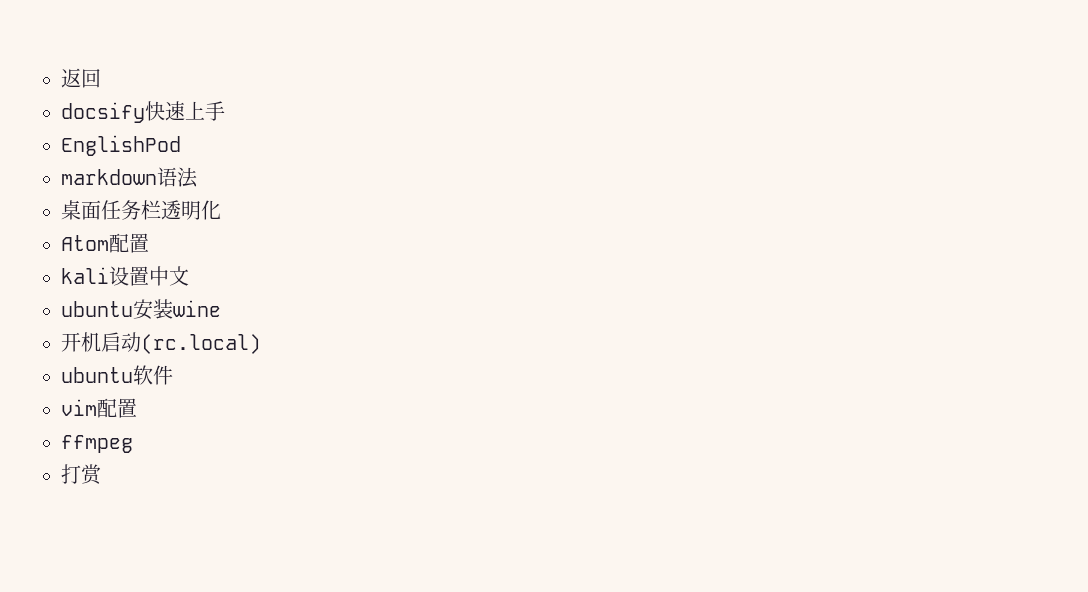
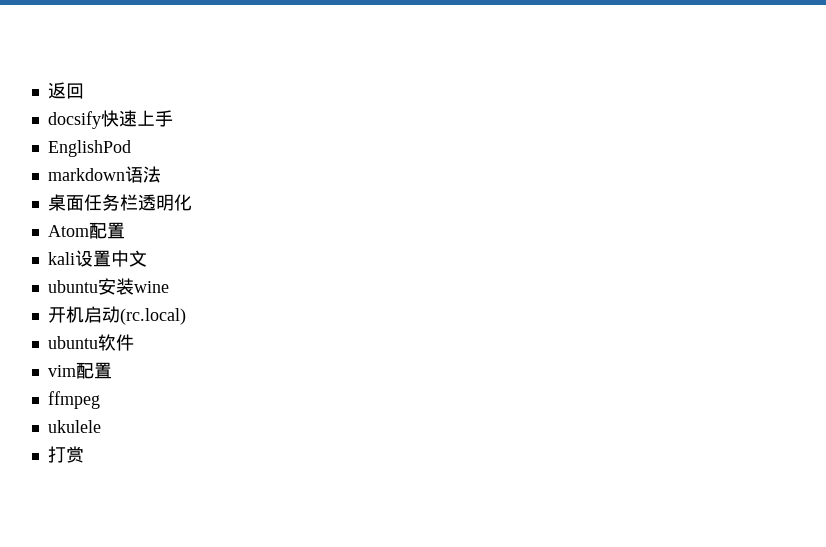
+ ukulele

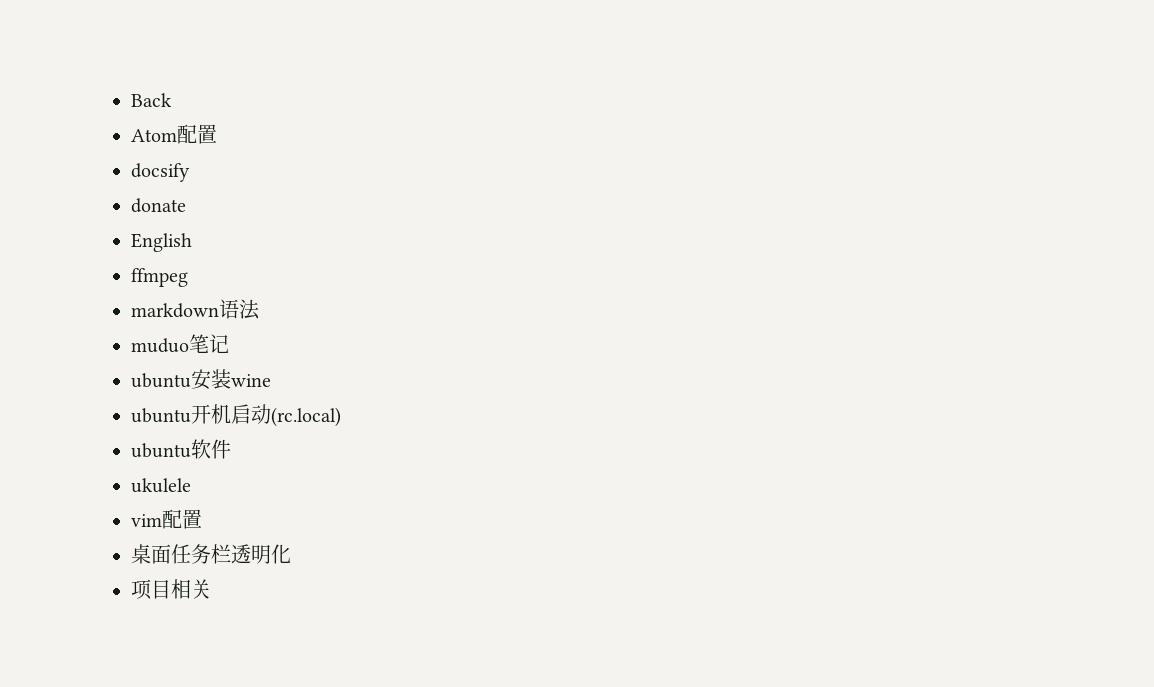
- 返回
- docsify快速上手
- EnglishPod
+ Back
+ Atom配置
+ docsify
+ donate
+ English
+ ffmpeg
  markdown语法
+ muduo笔记
+ ubuntu安装wine
+ ubuntu开机启动(rc.local)
+ ubuntu软件
+ ukulele
+ vim配置
  桌面任务栏透明化
- Atom配置
- kali设置中文
- ubuntu安装wine
- 开机启动(rc.local)
- ubuntu软件
- vim配置
- ffmpeg
- ukulele
- 打赏
+ 项目相关

